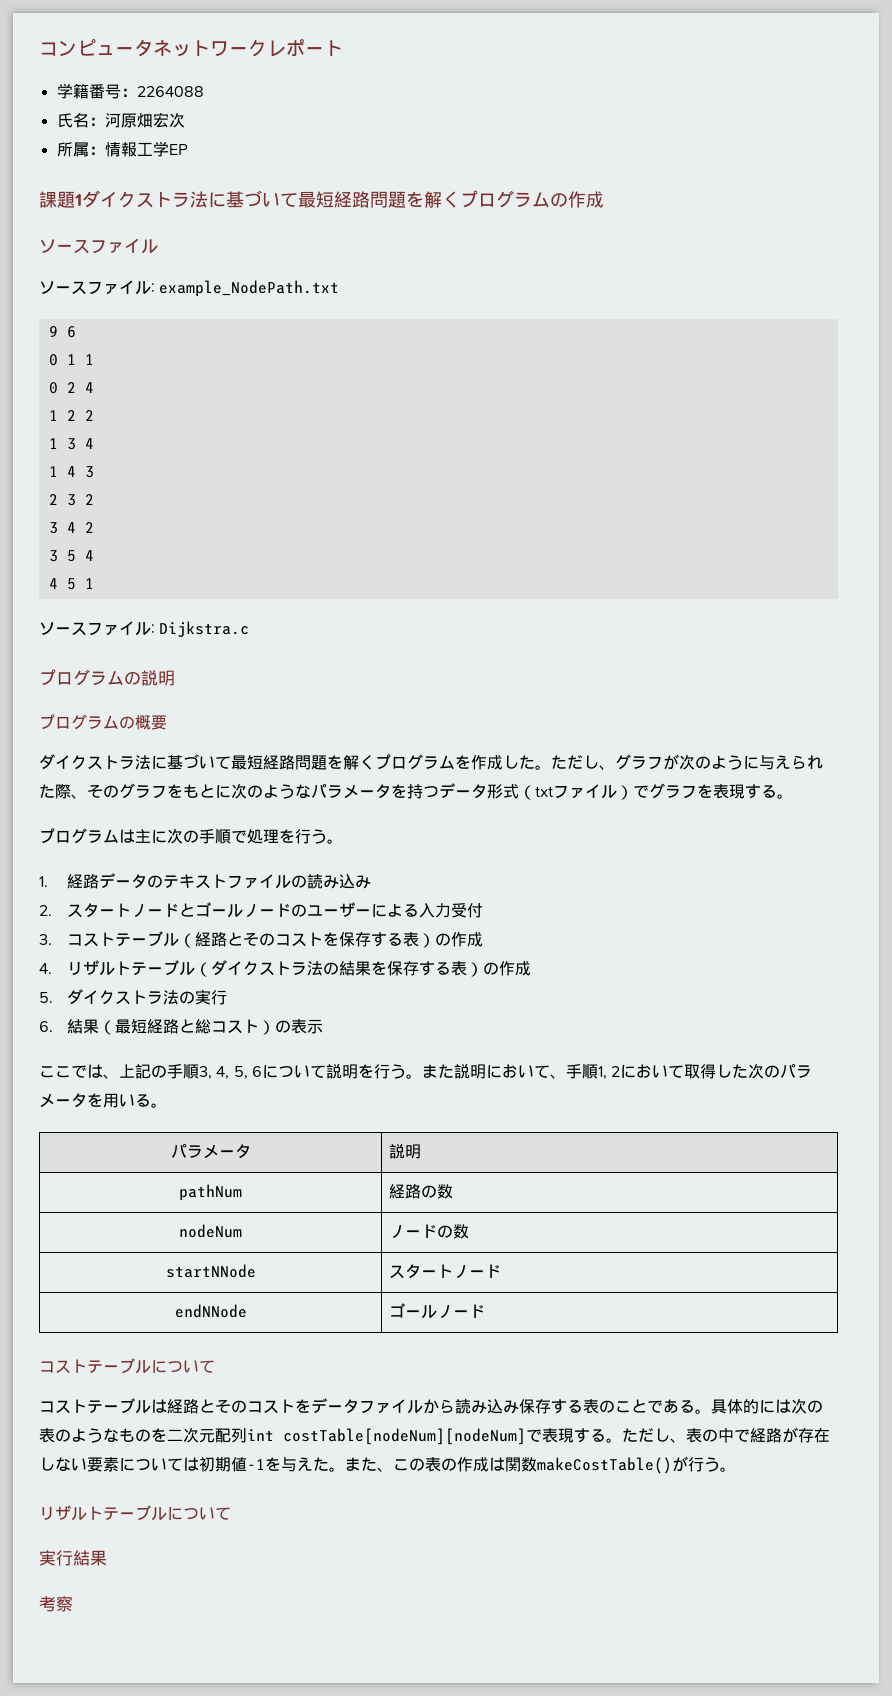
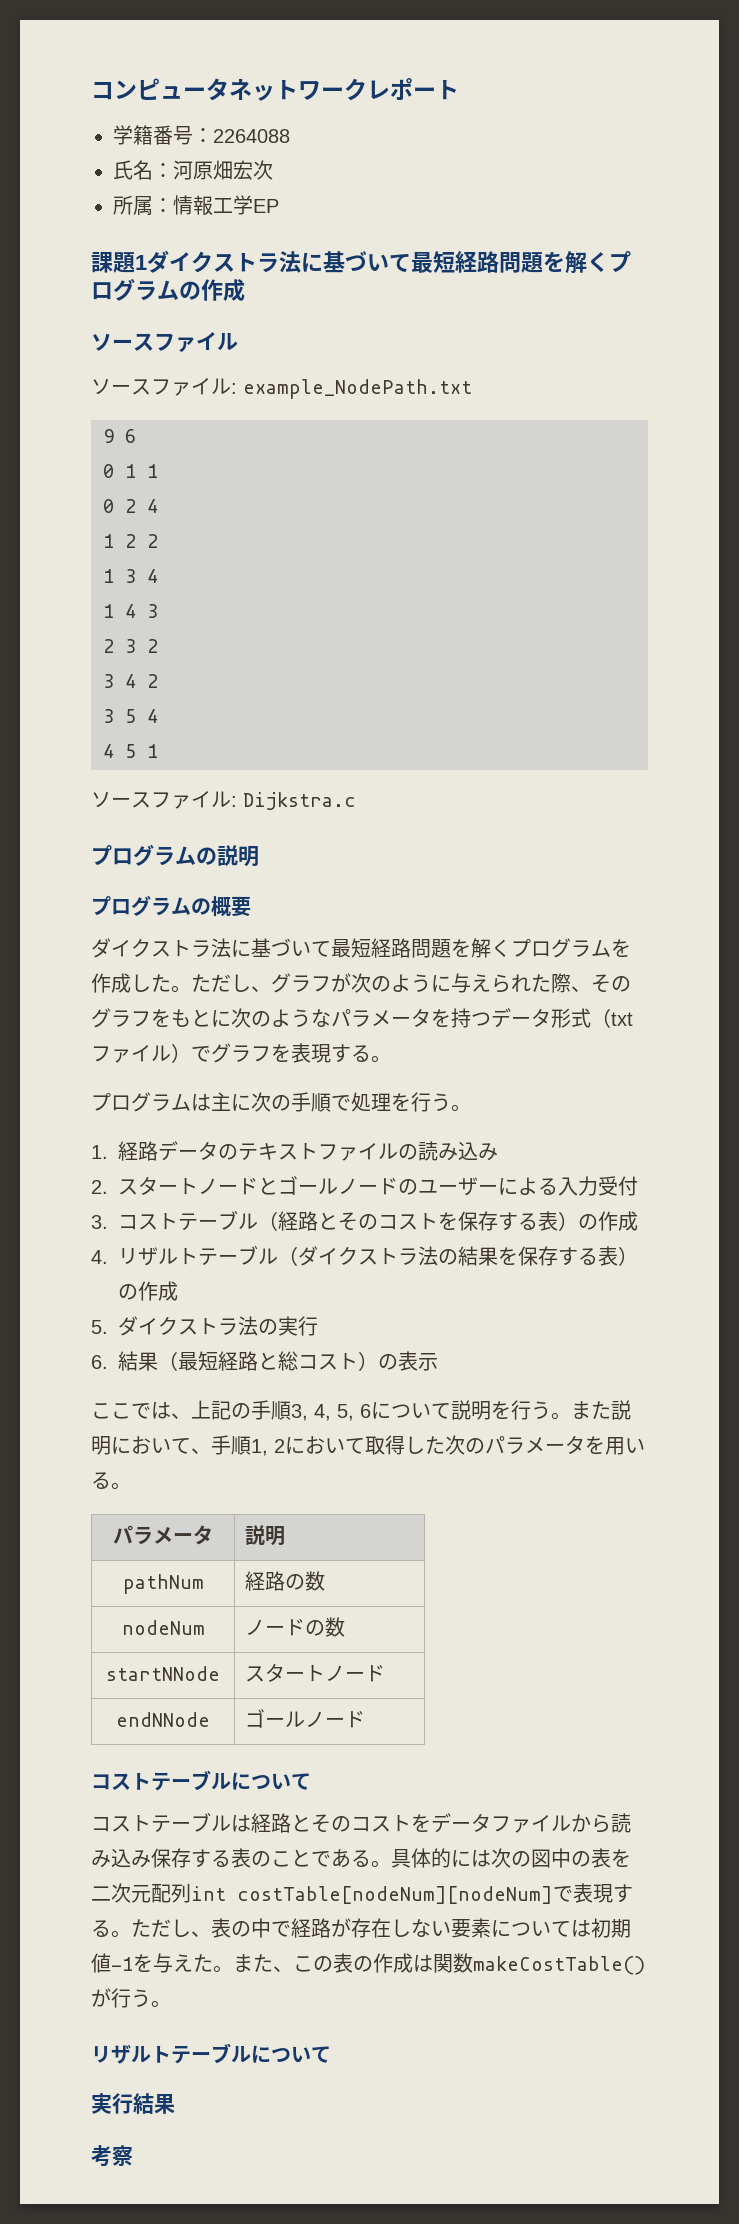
- 具体的には次の表のようなものを二次元配列int costTable[nodeNum][nodeNum]で表現する。
+ 具体的には次の図中の表を二次元配列int costTable[nodeNum][nodeNum]で表現する。

